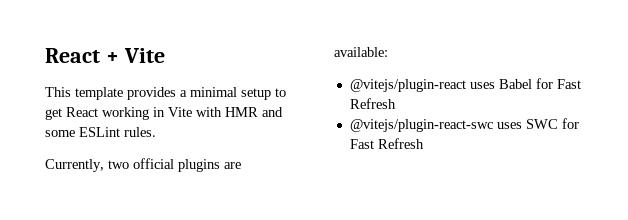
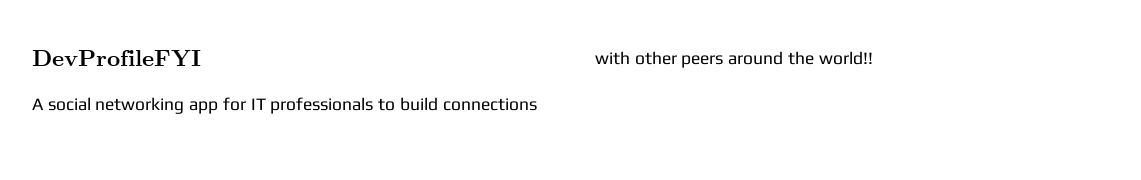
- React + Vite
- This template provides a minimal setup to get React working in Vite with HMR and some ESLint rules.
- Currently, two official plugins are available:
- @vitejs/plugin-react uses Babel for Fast Refresh
- @vitejs/plugin-react-swc uses SWC for Fast Refresh
+ DevProfileFYI
+ A social networking app for IT professionals to build connections with other peers around the world!!

